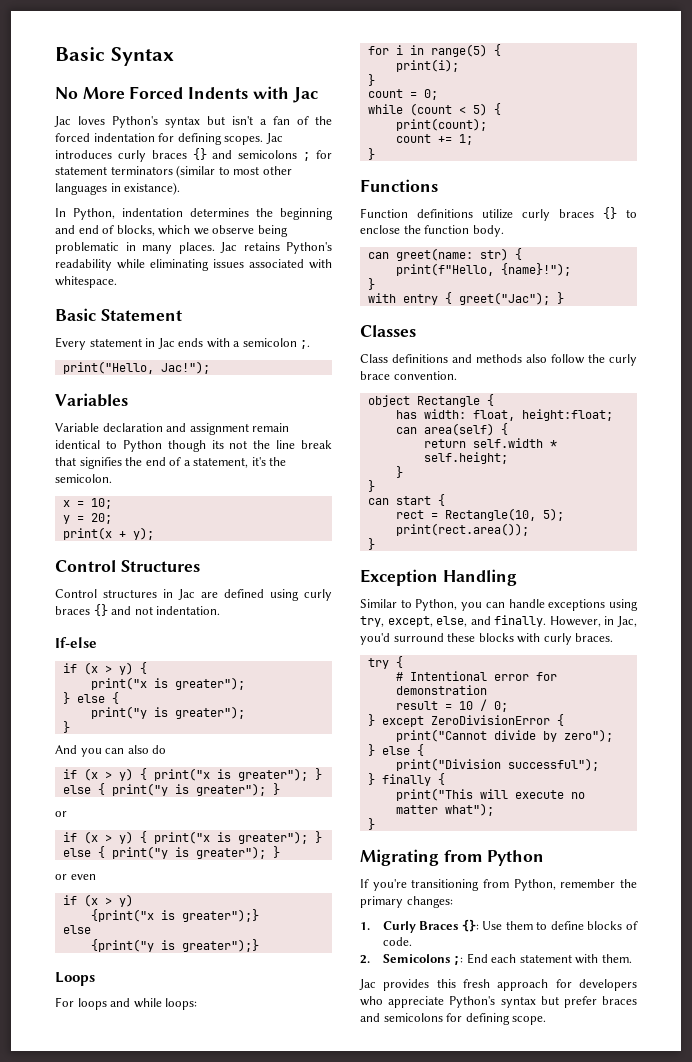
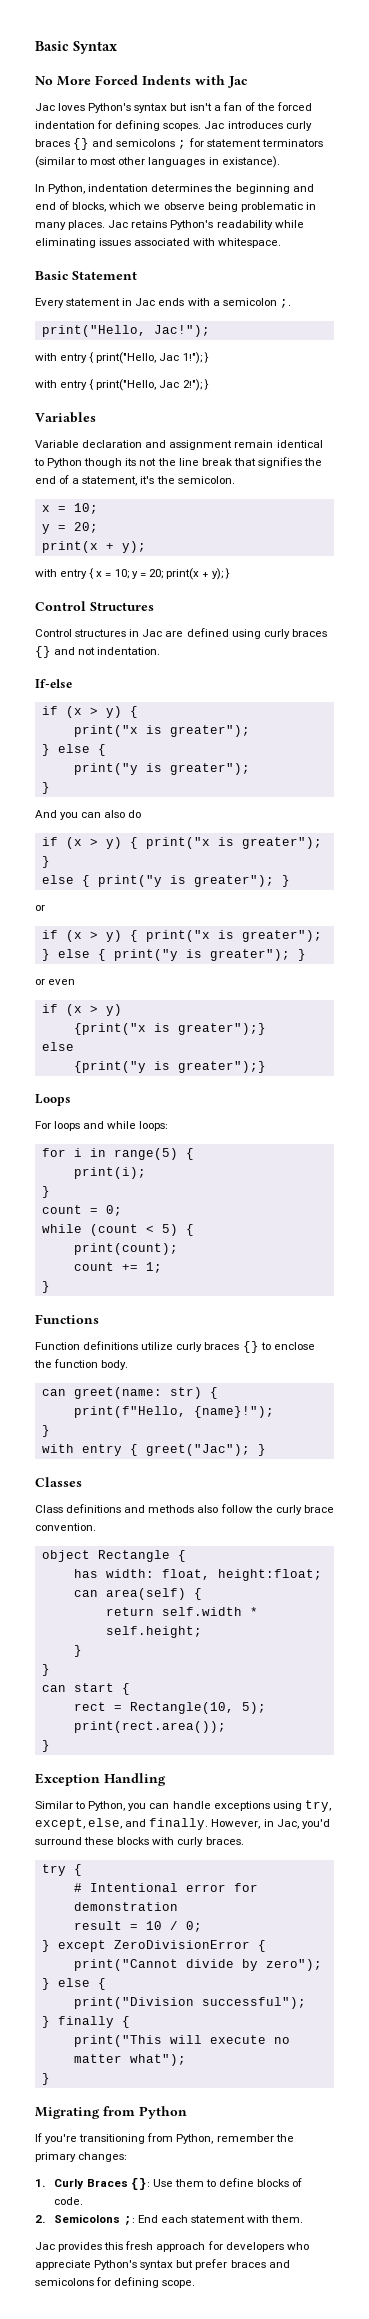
+ with entry { print("Hello, Jac 1!"); }
+ with entry { print("Hello, Jac 2!"); }
+ with entry { x = 10; y = 20; print(x + y); }

